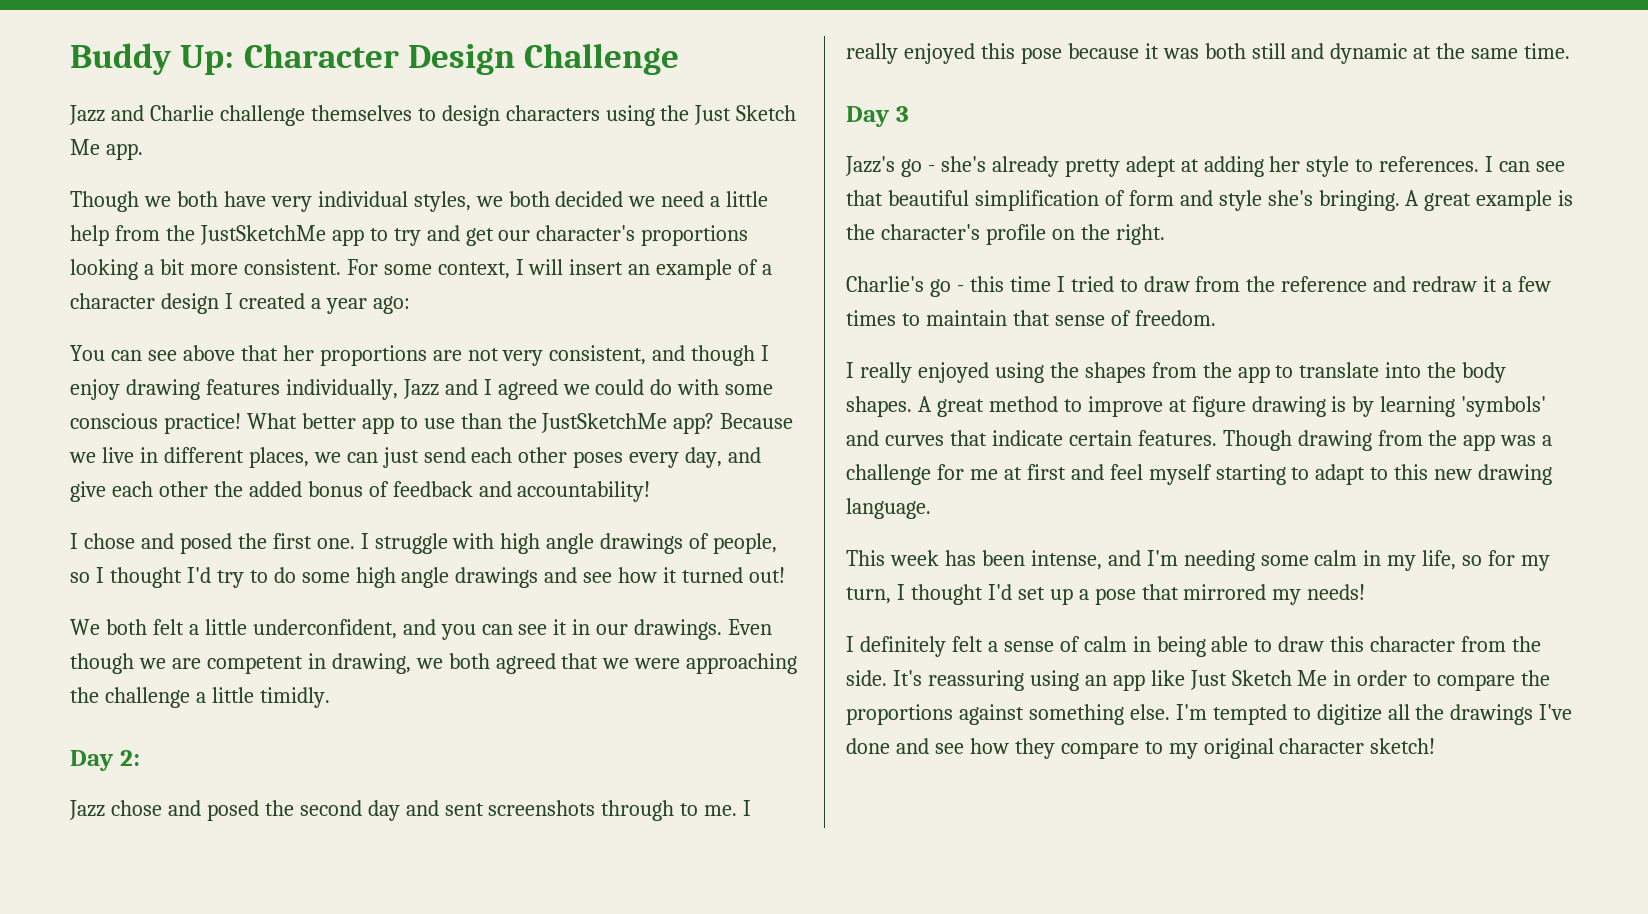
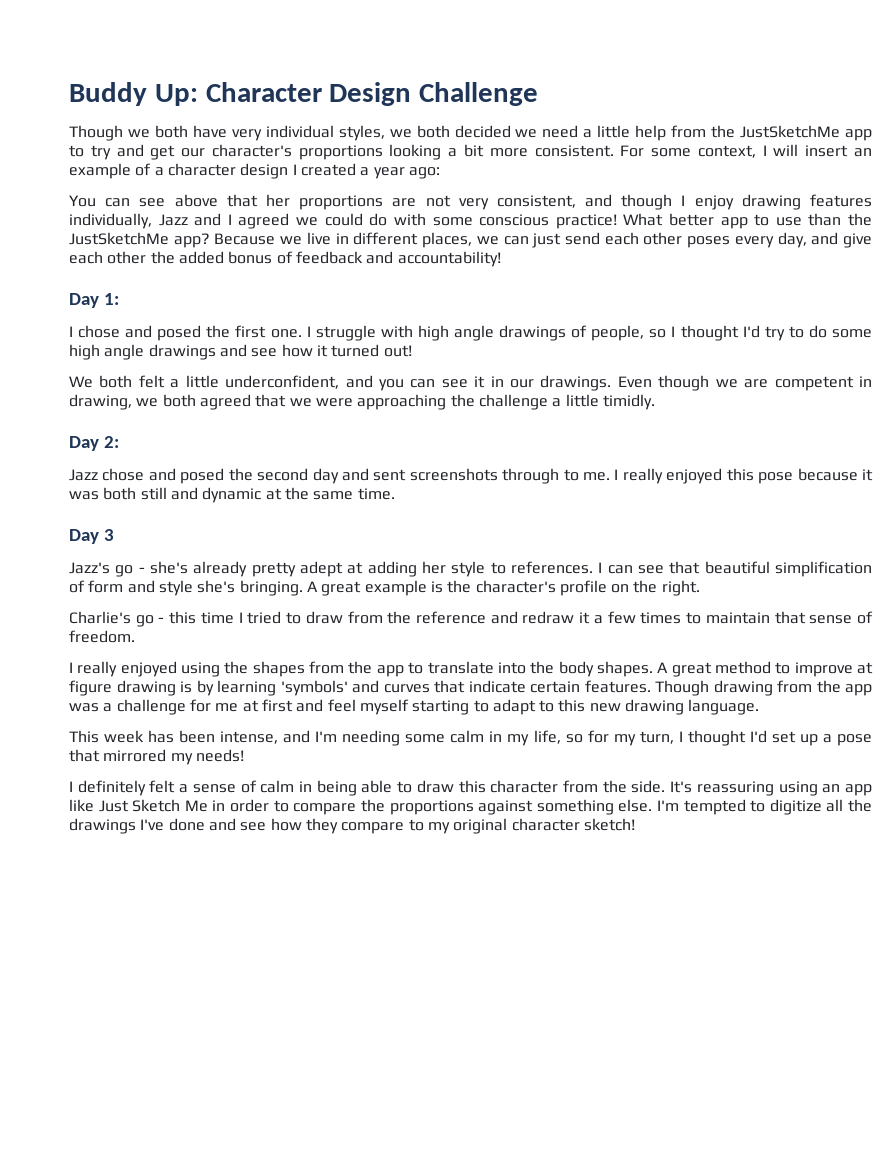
- Jazz and Charlie challenge themselves to design characters using the Just Sketch Me app.
+ Day 1:

